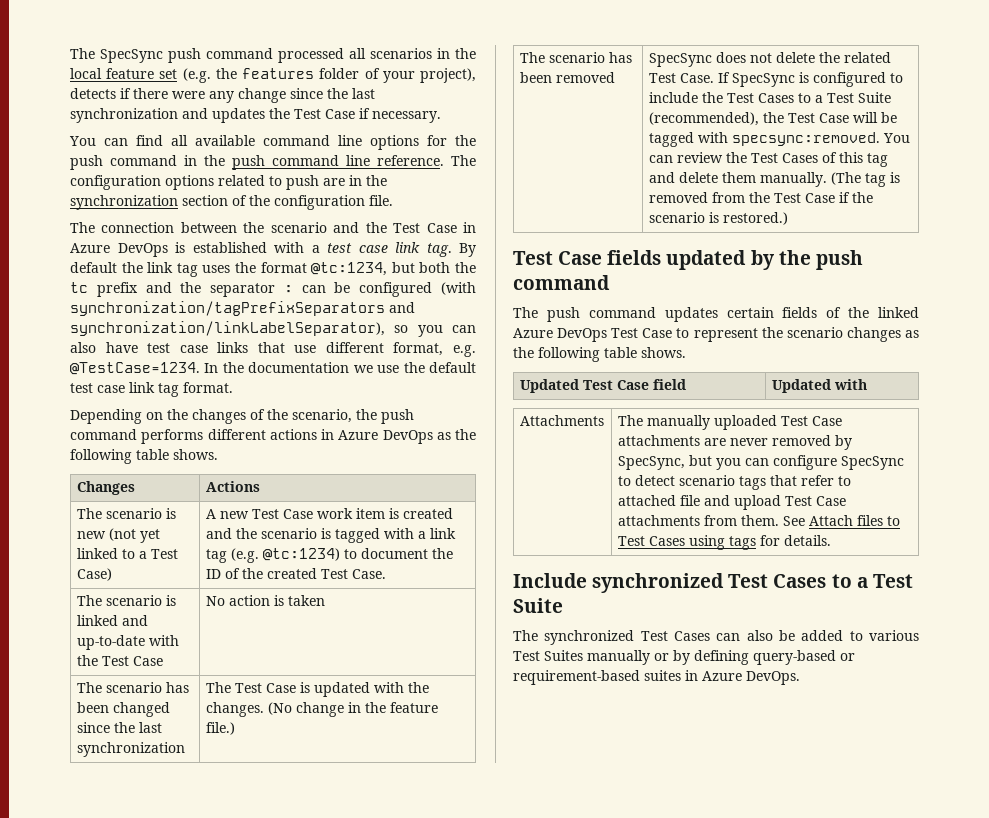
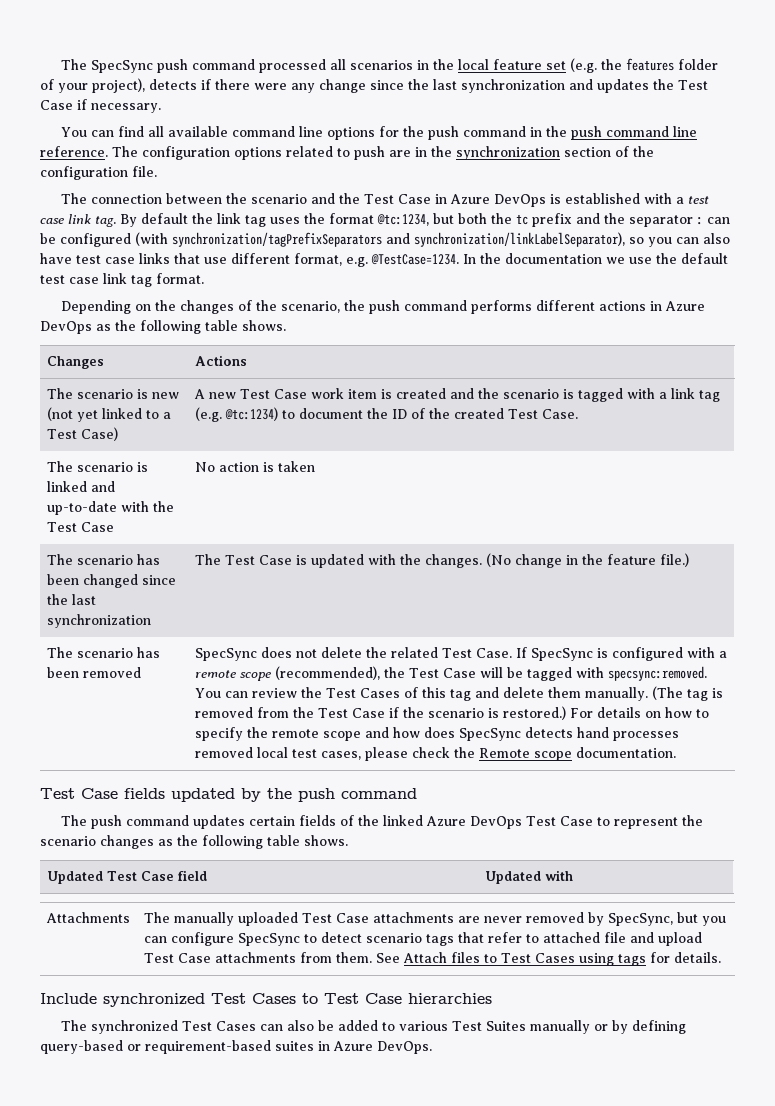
- If SpecSync is configured to include the Test Cases to a Test Suite (recommended), the Test Case will be tagged with specsync:removed.
+ If SpecSync is configured with a remote scope (recommended), the Test Case will be tagged with specsync:removed.
+ For details on how to specify the remote scope and how does SpecSync detects hand processes removed local test cases, please check the Remote scope documentation.
- Include synchronized Test Cases to a Test Suite
+ Include synchronized Test Cases to Test Case hierarchies

